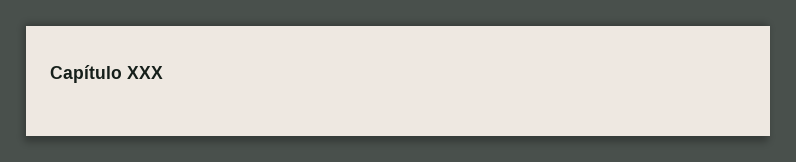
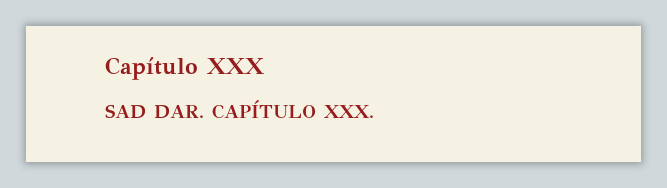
+ SAD DAR. CAPÍTULO XXX.

